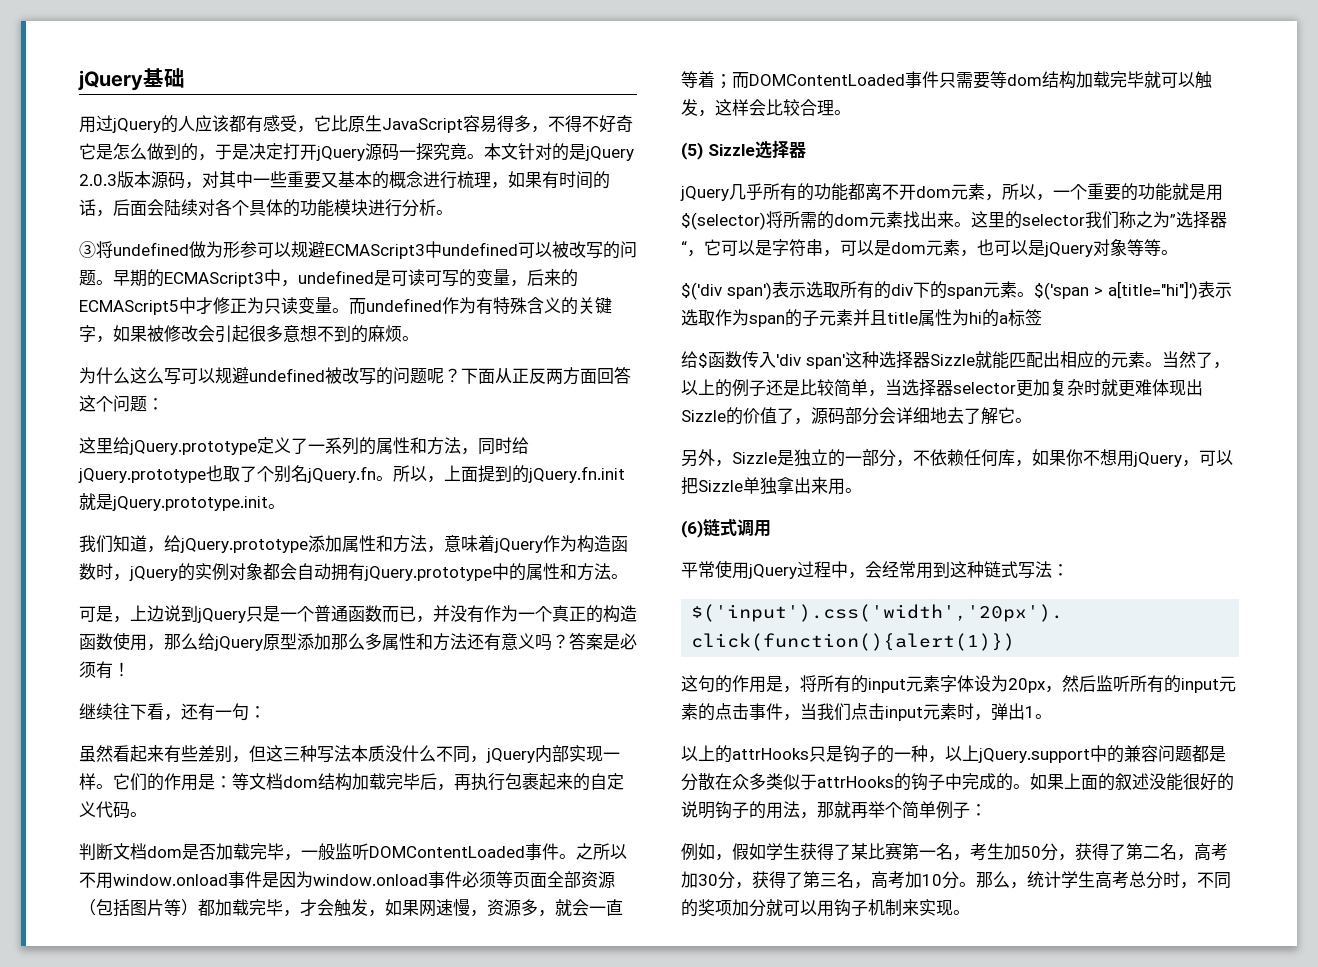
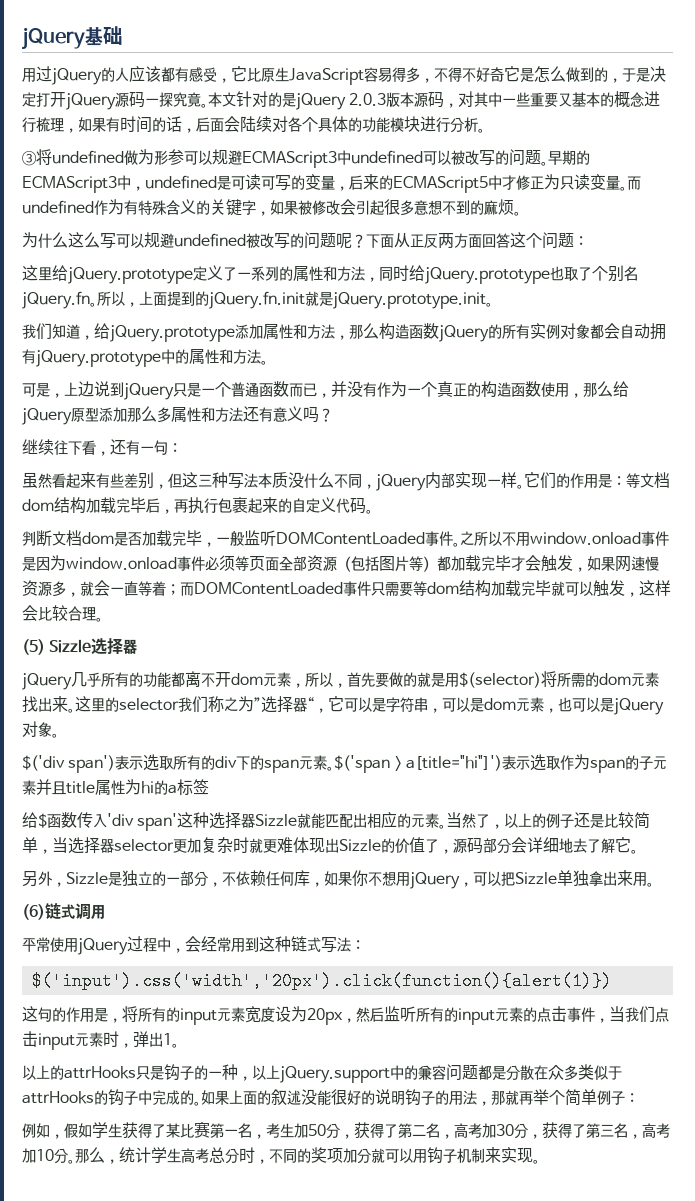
- 我们知道，给jQuery.prototype添加属性和方法，意味着jQuery作为构造函数时，jQuery的实例对象都会自动拥有jQuery.prototype中的属性和方法。
+ 我们知道，给jQuery.prototype添加属性和方法，那么构造函数jQuery的所有实例对象都会自动拥有jQuery.prototype中的属性和方法。
- 答案是必须有！
- 之所以不用window.onload事件是因为window.onload事件必须等页面全部资源（包括图片等）都加载完毕，才会触发，如果网速慢，资源多，就会一直等着；而DOMContentLoaded事件只需要等dom结构加载完毕就可以触发，这样会比较合理。
+ 之所以不用window.onload事件是因为window.onload事件必须等页面全部资源（包括图片等）都加载完毕才会触发，如果网速慢资源多，就会一直等着；而DOMContentLoaded事件只需要等dom结构加载完毕就可以触发，这样会比较合理。
- jQuery几乎所有的功能都离不开dom元素，所以，一个重要的功能就是用$(selector)将所需的dom元素找出来。
+ jQuery几乎所有的功能都离不开dom元素，所以，首先要做的就是用$(selector)将所需的dom元素找出来。
- 这里的selector我们称之为”选择器“，它可以是字符串，可以是dom元素，也可以是jQuery对象等等。
+ 这里的selector我们称之为”选择器“，它可以是字符串，可以是dom元素，也可以是jQuery对象。
- 这句的作用是，将所有的input元素字体设为20px，然后监听所有的input元素的点击事件，当我们点击input元素时，弹出1。
+ 这句的作用是，将所有的input元素宽度设为20px，然后监听所有的input元素的点击事件，当我们点击input元素时，弹出1。

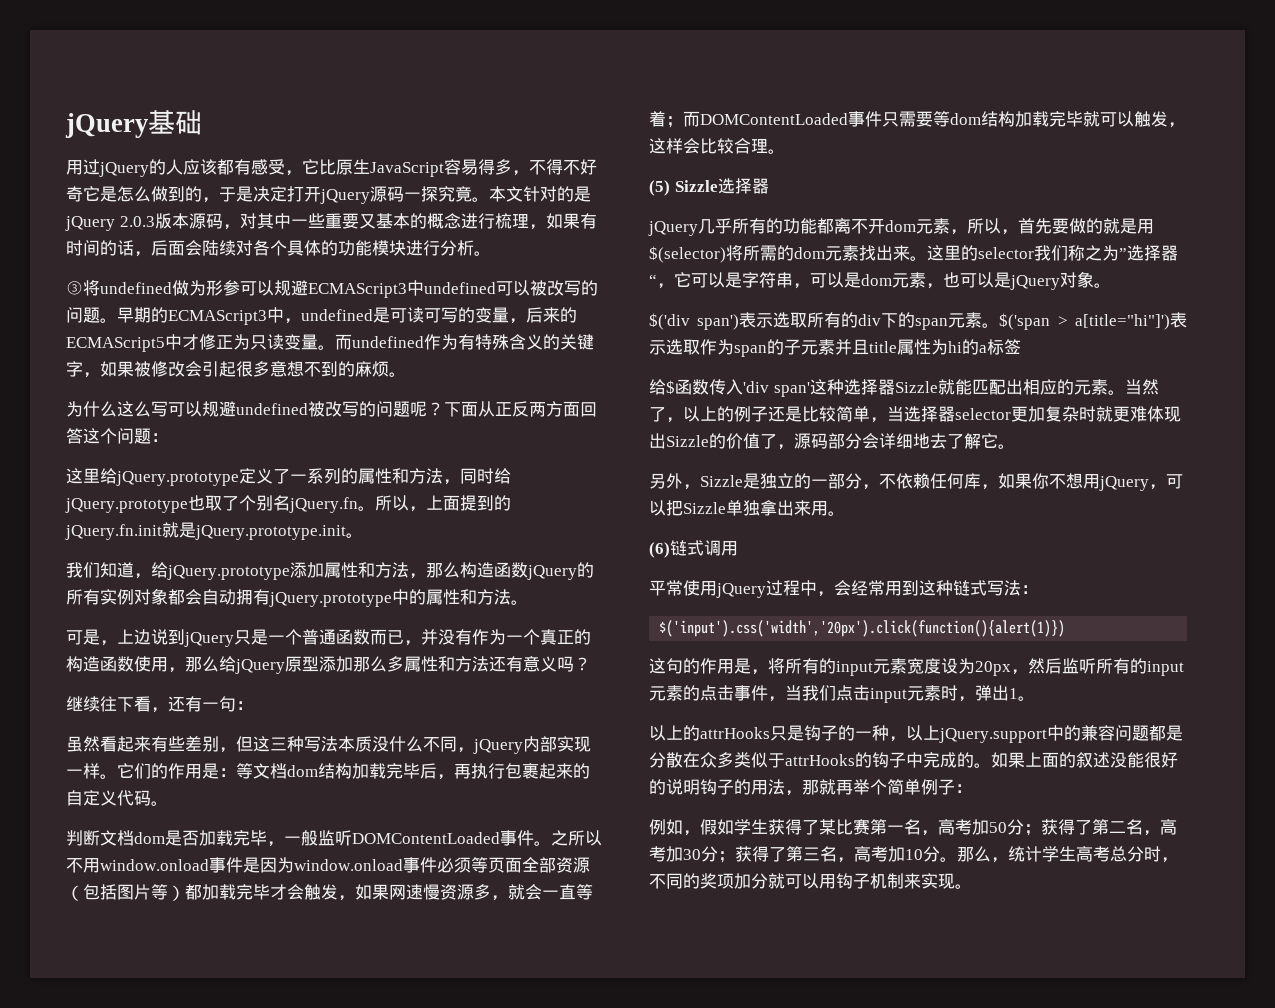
- 例如，假如学生获得了某比赛第一名，考生加50分，获得了第二名，高考加30分，获得了第三名，高考加10分。
+ 例如，假如学生获得了某比赛第一名，高考加50分；获得了第二名，高考加30分；获得了第三名，高考加10分。

